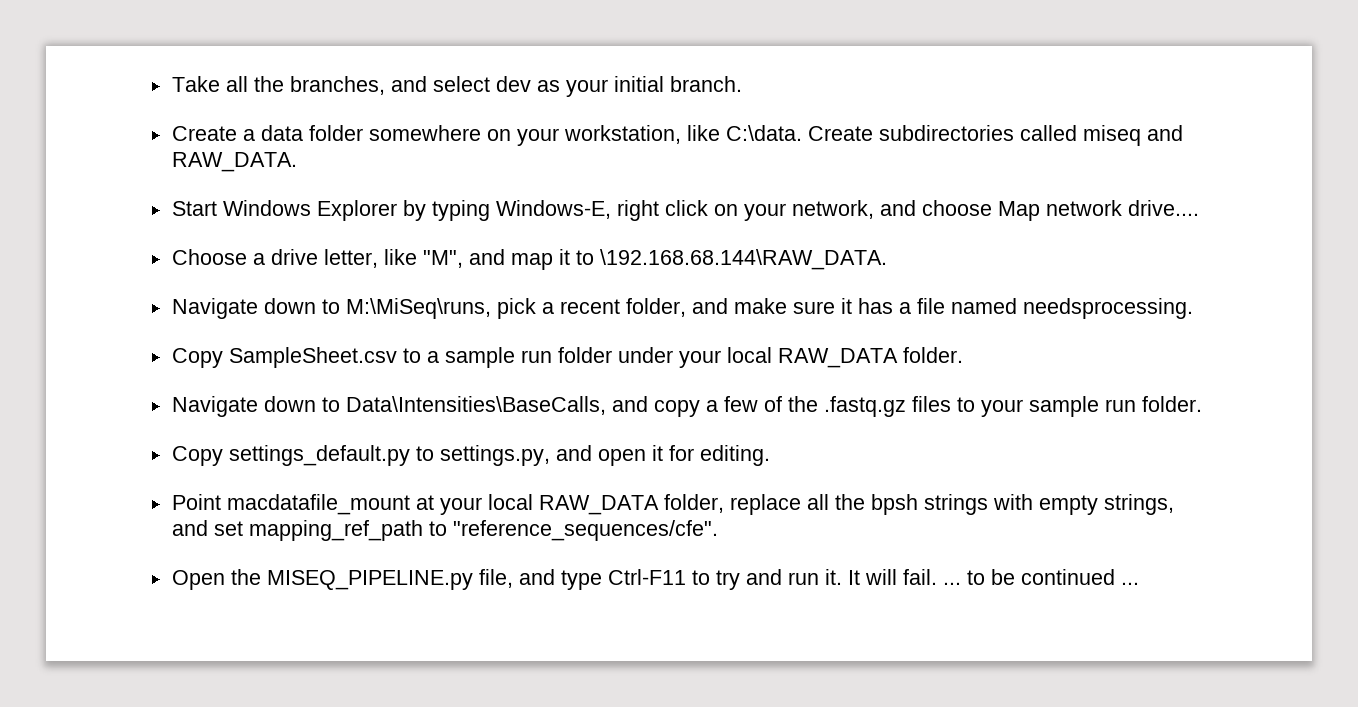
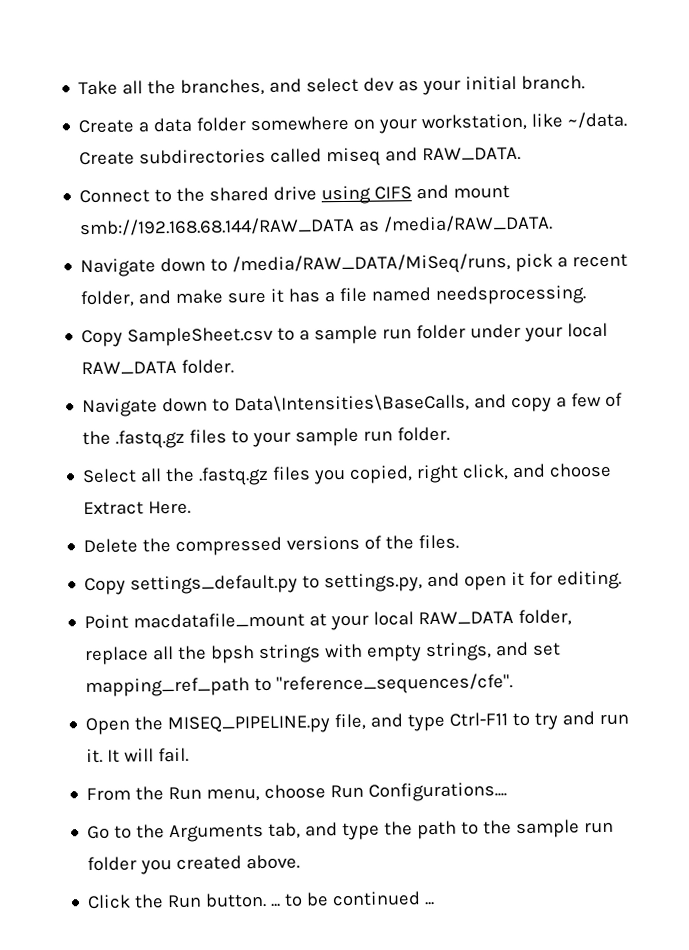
- Create a data folder somewhere on your workstation, like C:\data.
+ Create a data folder somewhere on your workstation, like ~/data.
- Start Windows Explorer by typing Windows-E, right click on your network, and choose Map network drive....
- Choose a drive letter, like "M", and map it to \192.168.68.144\RAW_DATA.
- Navigate down to M:\MiSeq\runs, pick a recent folder, and make sure it has a file named needsprocessing.
+ Connect to the shared drive using CIFS and mount smb://192.168.68.144/RAW_DATA as /media/RAW_DATA.
+ Navigate down to /media/RAW_DATA/MiSeq/runs, pick a recent folder, and make sure it has a file named needsprocessing.
+ Select all the .fastq.gz files you copied, right click, and choose Extract Here.
+ Delete the compressed versions of the files.
- It will fail. ... to be continued ...
+ It will fail.
+ From the Run menu, choose Run Configurations....
+ Go to the Arguments tab, and type the path to the sample run folder you created above.
+ Click the Run button. ... to be continued ...

